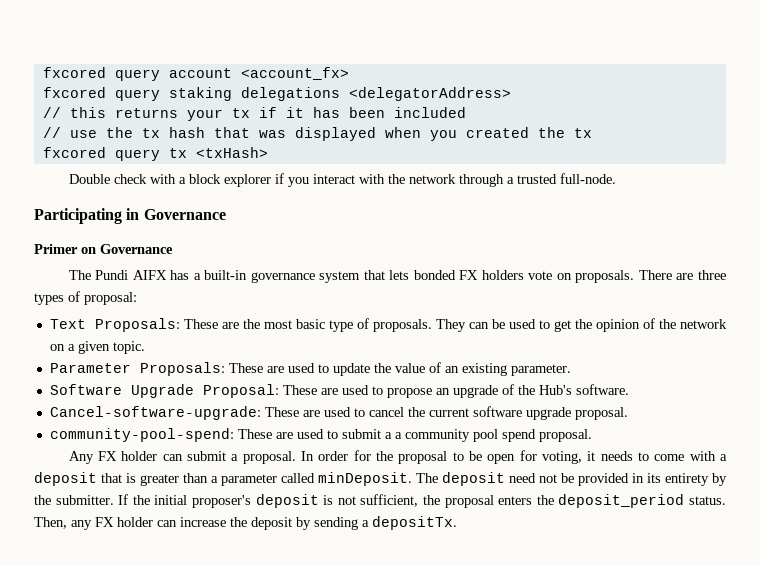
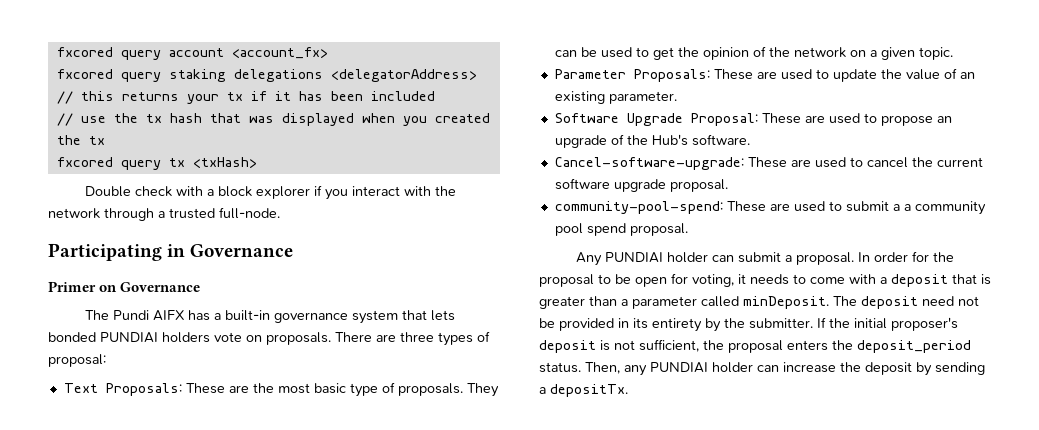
- The Pundi AIFX has a built-in governance system that lets bonded FX holders vote on proposals.
+ The Pundi AIFX has a built-in governance system that lets bonded PUNDIAI holders vote on proposals.
- Any FX holder can submit a proposal.
+ Any PUNDIAI holder can submit a proposal.
- Then, any FX holder can increase the deposit by sending a depositTx.
+ Then, any PUNDIAI holder can increase the deposit by sending a depositTx.

